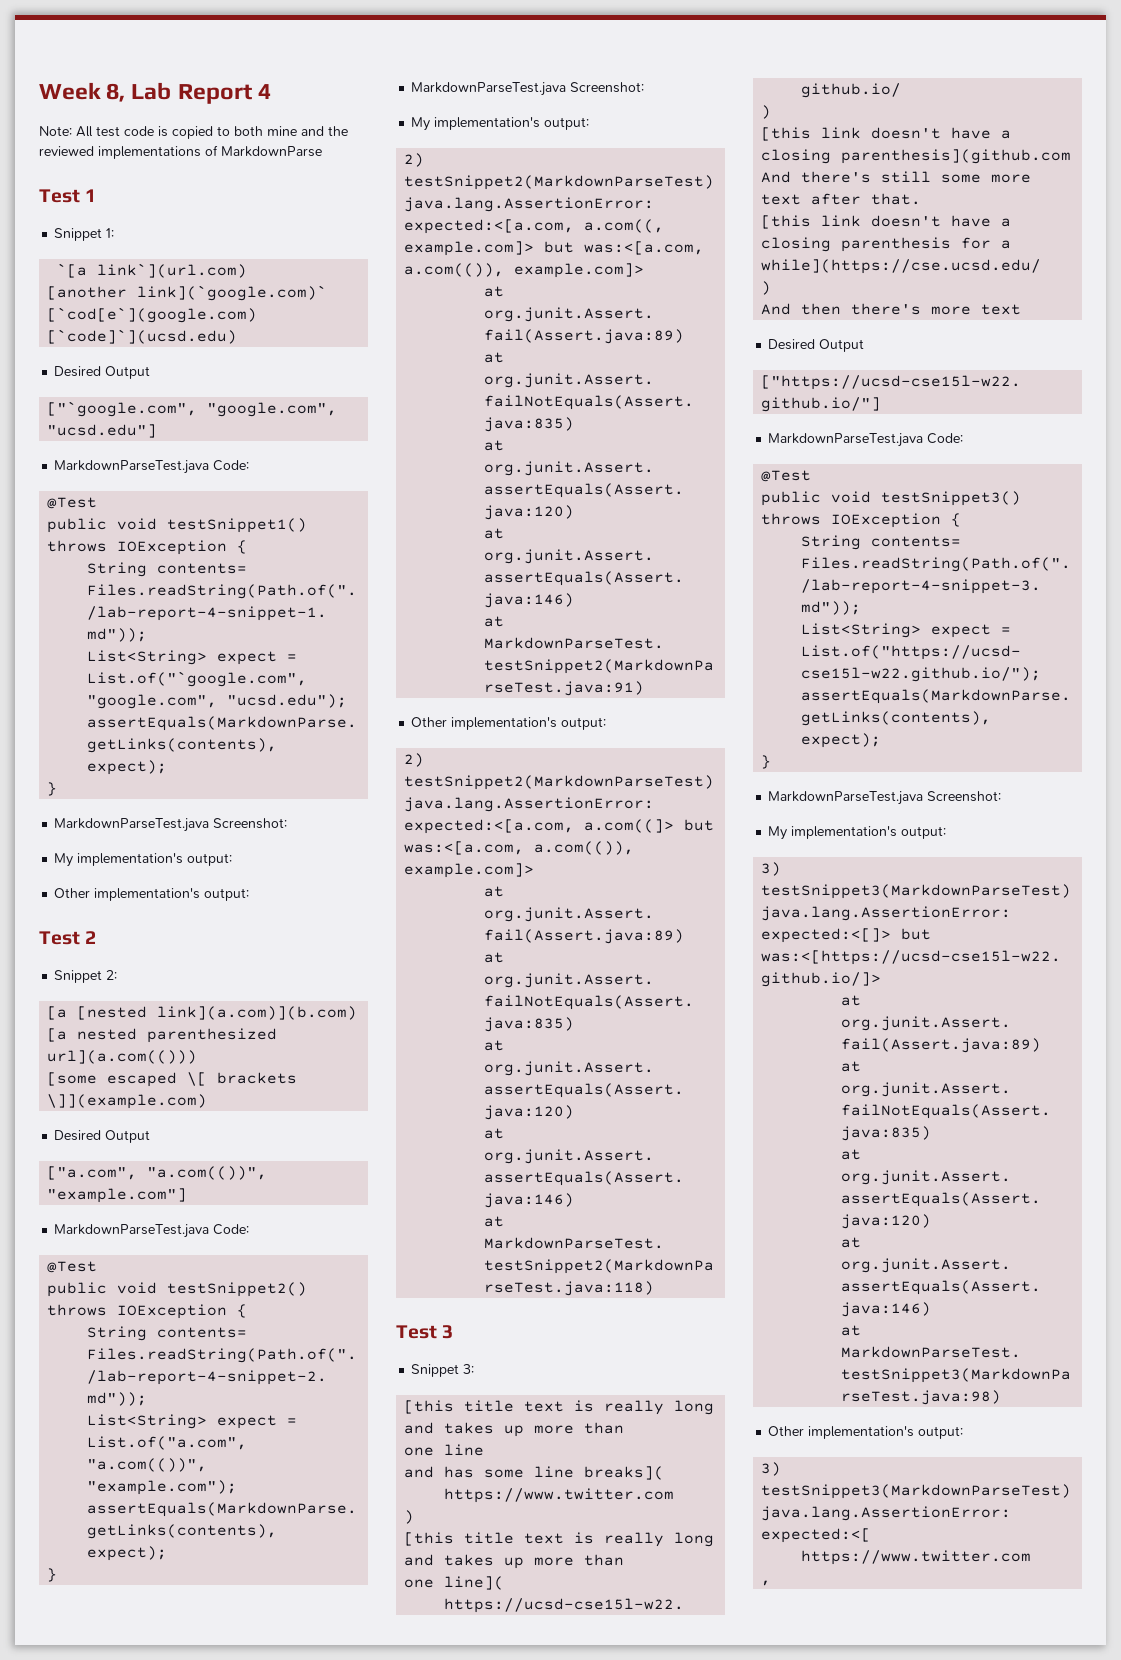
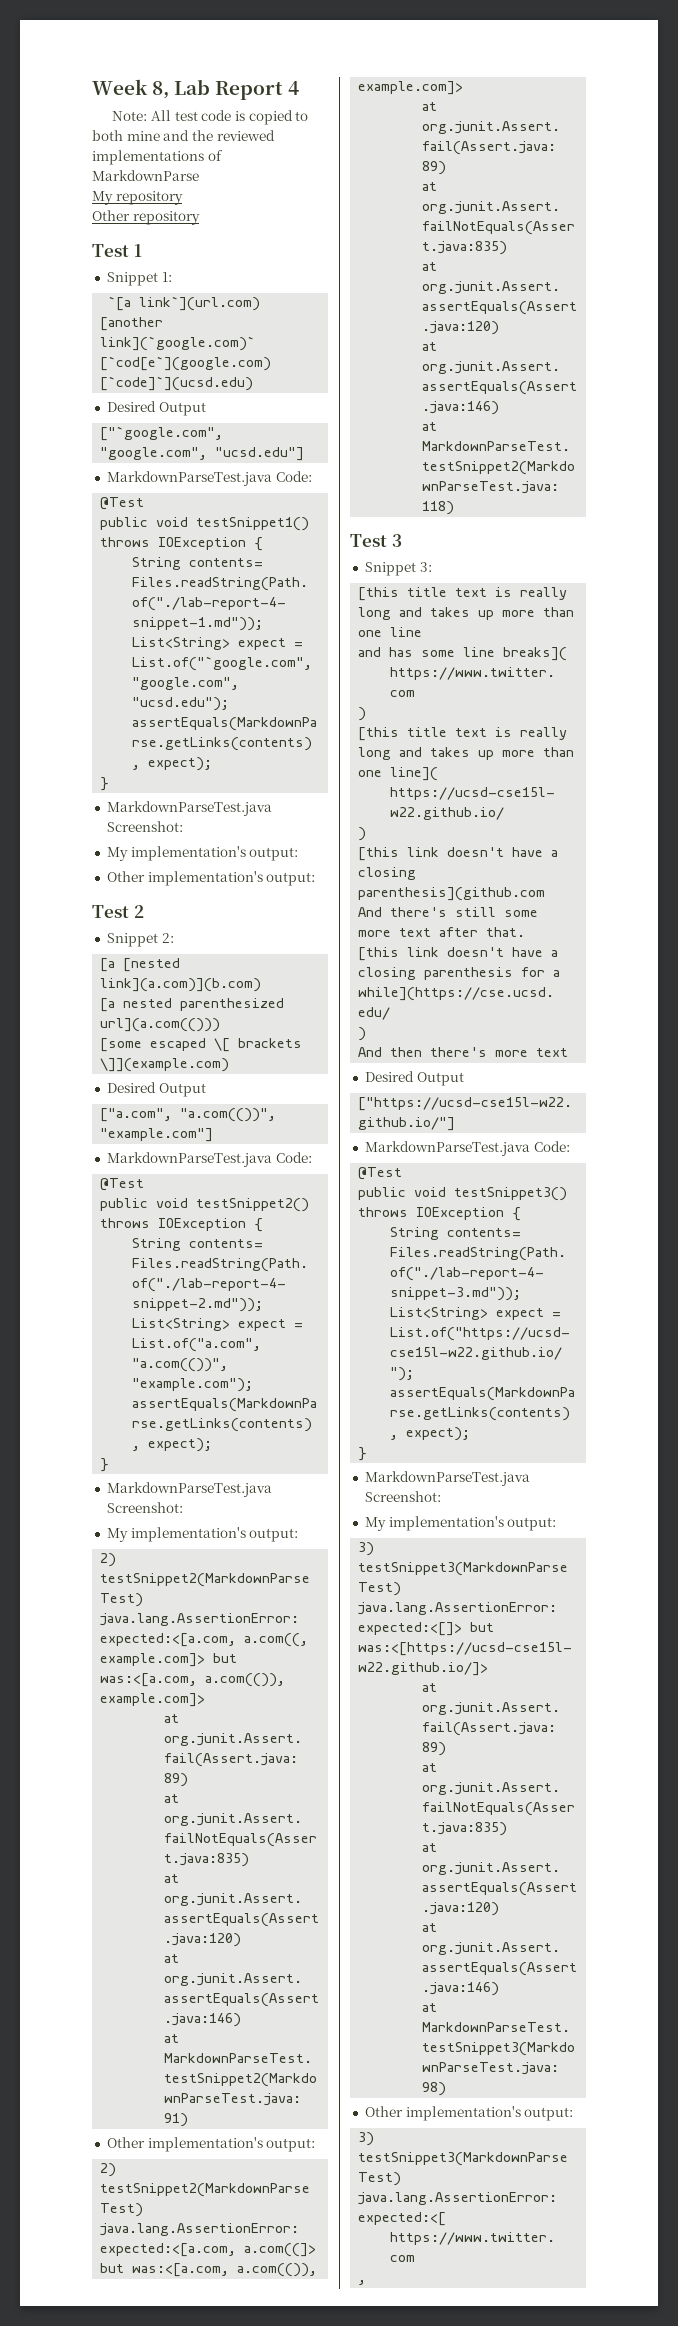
+ My repository
+ Other repository

